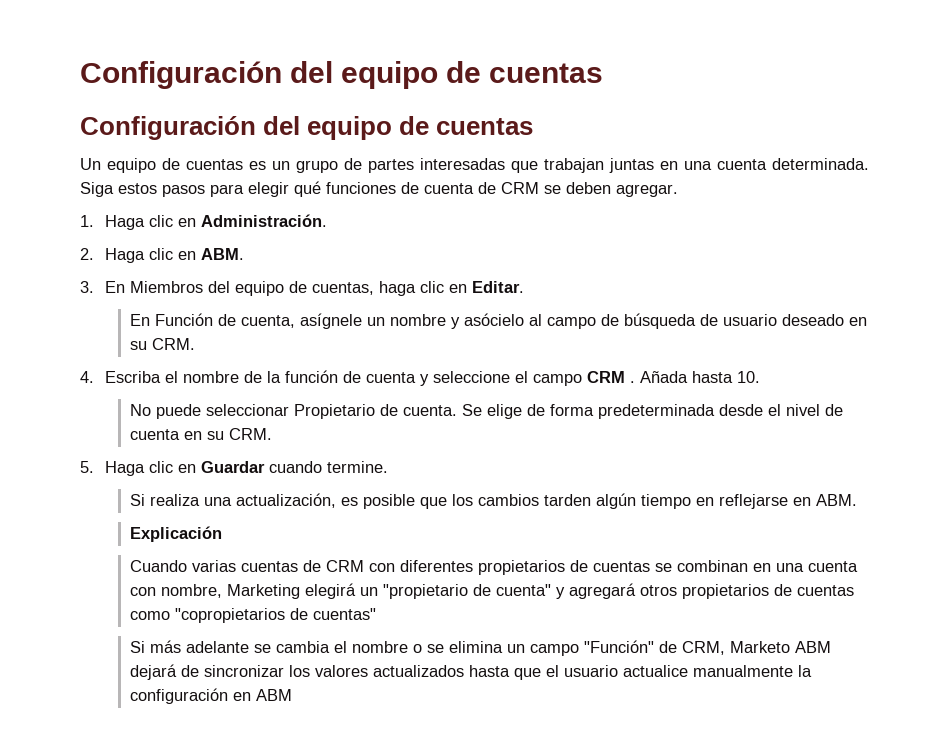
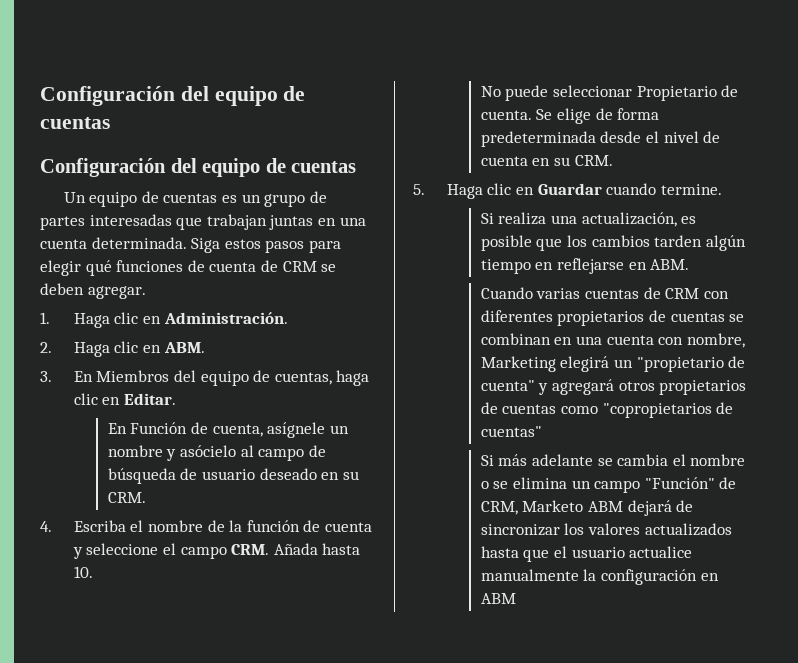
- 4. Escriba el nombre de la función de cuenta y seleccione el campo CRM . Añada hasta 10.
+ 4. Escriba el nombre de la función de cuenta y seleccione el campo CRM. Añada hasta 10.
- Explicación

